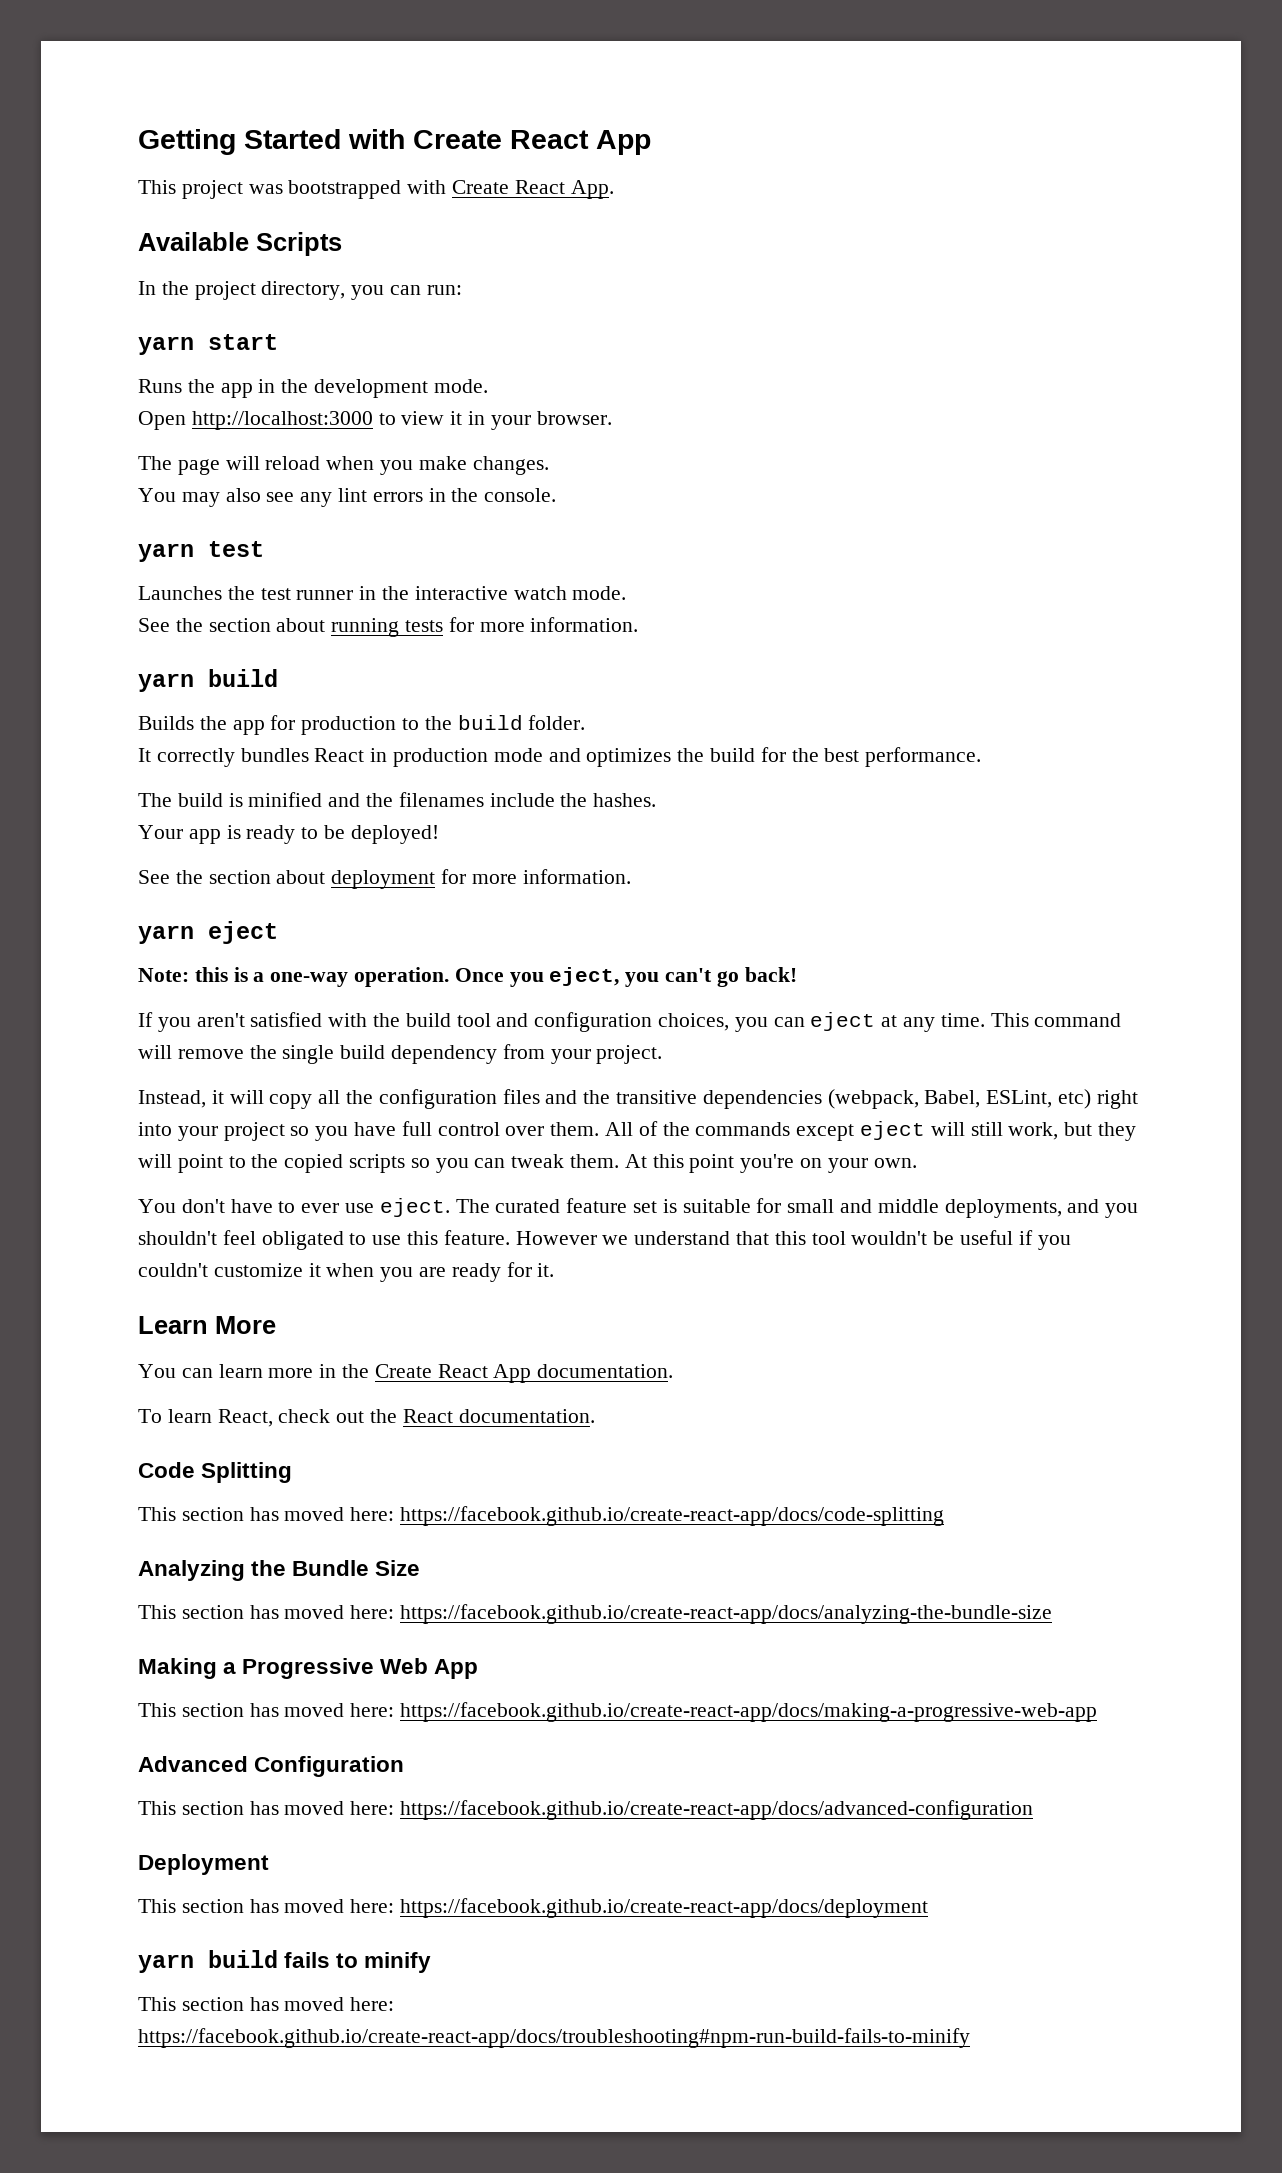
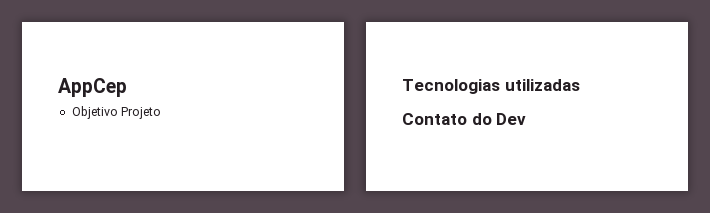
- Getting Started with Create React App
- This project was bootstrapped with Create React App.
- Available Scripts
- In the project directory, you can run:
- yarn start
- Runs the app in the development mode.
- Open http://localhost:3000 to view it in your browser.
- The page will reload when you make changes.
- You may also see any lint errors in the console.
- yarn test
- Launches the test runner in the interactive watch mode.
- See the section about running tests for more information.
- yarn build
- Builds the app for production to the build folder.
- It correctly bundles React in production mode and optimizes the build for the best performance.
- The build is minified and the filenames include the hashes.
- Your app is ready to be deployed!
- See the section about deployment for more information.
- yarn eject
- Note: this is a one-way operation. Once you eject, you can't go back!
- If you aren't satisfied with the build tool and configuration choices, you can eject at any time. This command will remove the single build dependency from your project.
- Instead, it will copy all the configuration files and the transitive dependencies (webpack, Babel, ESLint, etc) right into your project so you have full control over them. All of the commands except eject will still work, but they will point to the copied scripts so you can tweak them. At this point you're on your own.
- You don't have to ever use eject. The curated feature set is suitable for small and middle deployments, and you shouldn't feel obligated to use this feature. However we understand that this tool wouldn't be useful if you couldn't customize it when you are ready for it.
- Learn More
- You can learn more in the Create React App documentation.
- To learn React, check out the React documentation.
- Code Splitting
- This section has moved here: https://facebook.github.io/create-react-app/docs/code-splitting
- Analyzing the Bundle Size
- This section has moved here: https://facebook.github.io/create-react-app/docs/analyzing-the-bundle-size
- Making a Progressive Web App
- This section has moved here: https://facebook.github.io/create-react-app/docs/making-a-progressive-web-app
- Advanced Configuration
- This section has moved here: https://facebook.github.io/create-react-app/docs/advanced-configuration
- Deployment
- This section has moved here: https://facebook.github.io/create-react-app/docs/deployment
- yarn build fails to minify
- This section has moved here: https://facebook.github.io/create-react-app/docs/troubleshooting#npm-run-build-fails-to-minify
+ AppCep
+ Objetivo Projeto
+ Tecnologias utilizadas
+ Contato do Dev

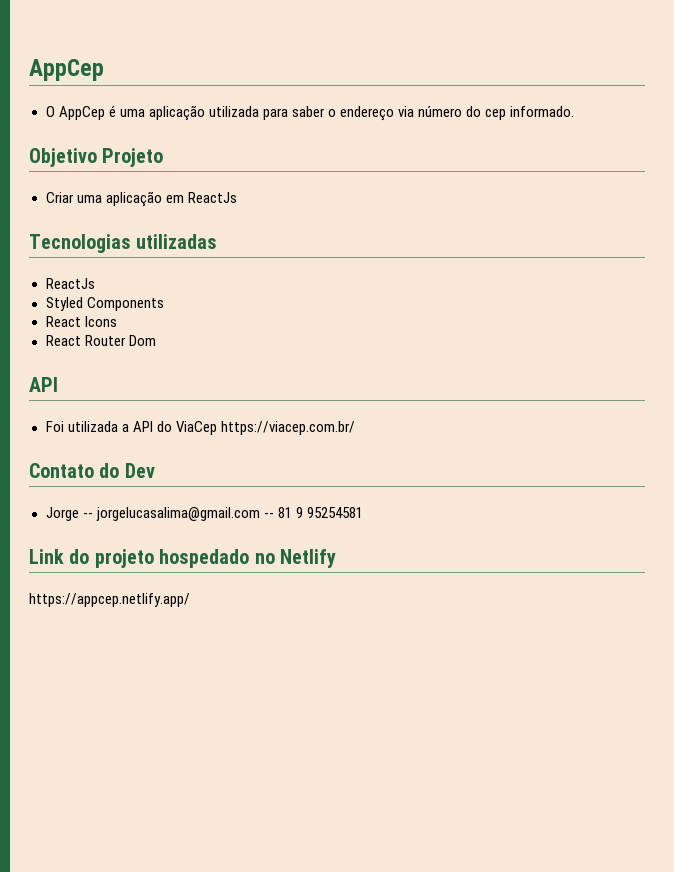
+ O AppCep é uma aplicação utilizada para saber o endereço via número do cep informado.
  Objetivo Projeto
+ Criar uma aplicação em ReactJs
  Tecnologias utilizadas
+ ReactJs
+ Styled Components
+ React Icons
+ React Router Dom
+ API
+ Foi utilizada a API do ViaCep https://viacep.com.br/
  Contato do Dev
+ Jorge -- jorgelucasalima@gmail.com -- 81 9 95254581
+ Link do projeto hospedado no Netlify
+ https://appcep.netlify.app/

